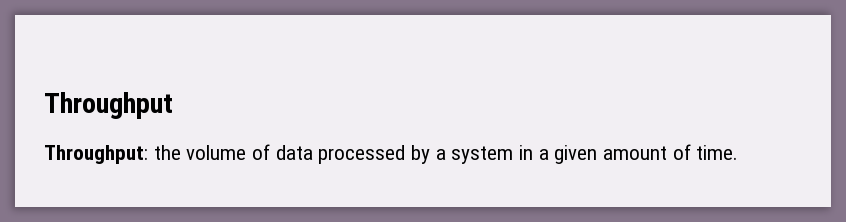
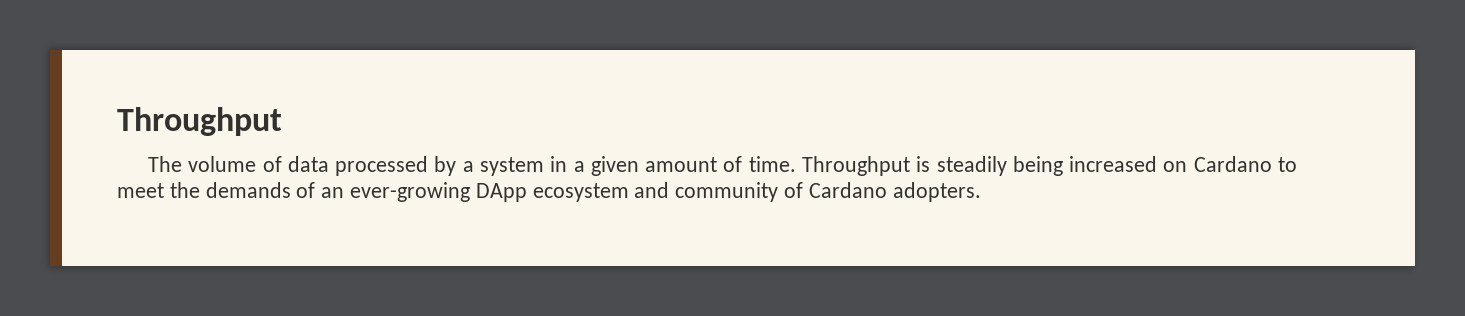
- Throughput: the volume of data processed by a system in a given amount of time.
+ The volume of data processed by a system in a given amount of time.
+ Throughput is steadily being increased on Cardano to meet the demands of an ever-growing DApp ecosystem and community of Cardano adopters.

